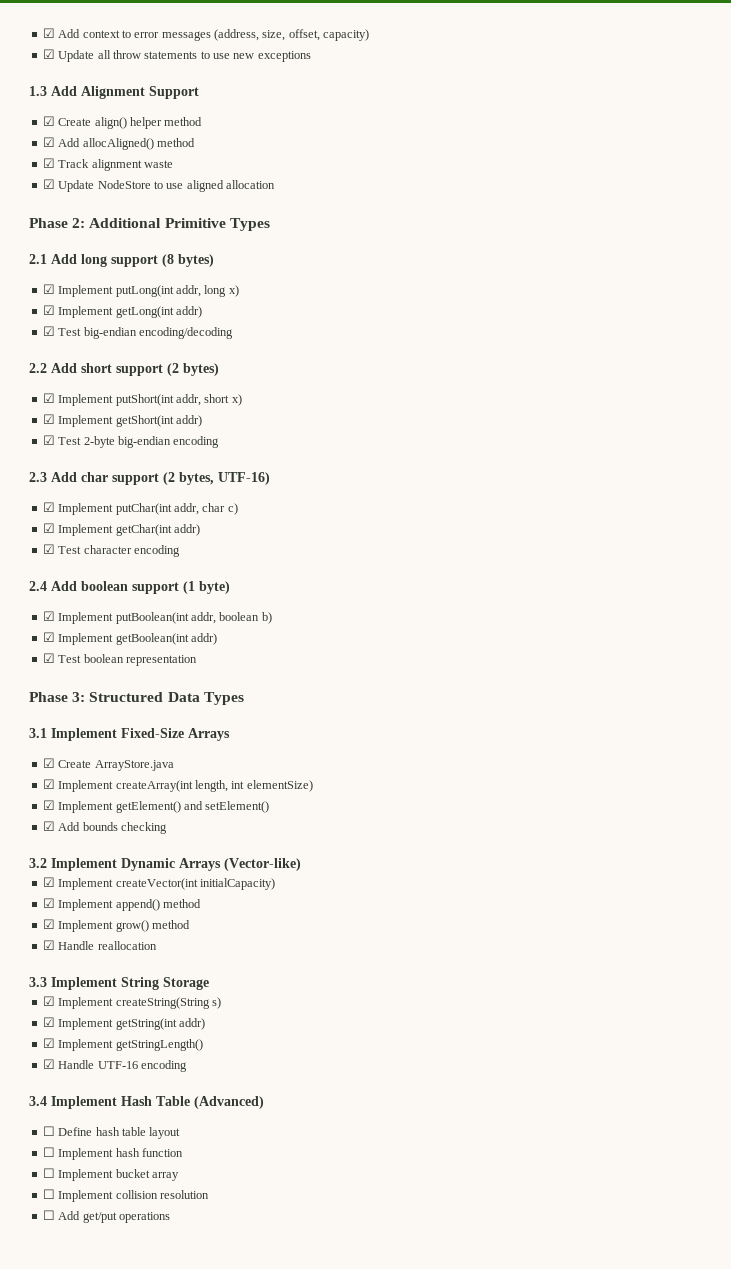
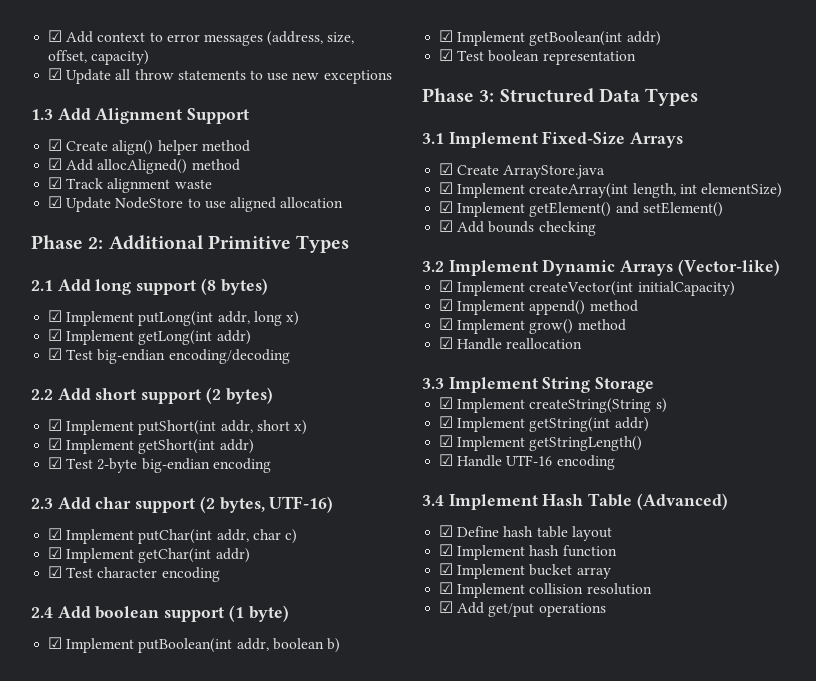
- ☐ Define hash table layout
+ ☑ Define hash table layout
- ☐ Implement hash function
+ ☑ Implement hash function
- ☐ Implement bucket array
+ ☑ Implement bucket array
- ☐ Implement collision resolution
+ ☑ Implement collision resolution
- ☐ Add get/put operations
+ ☑ Add get/put operations

